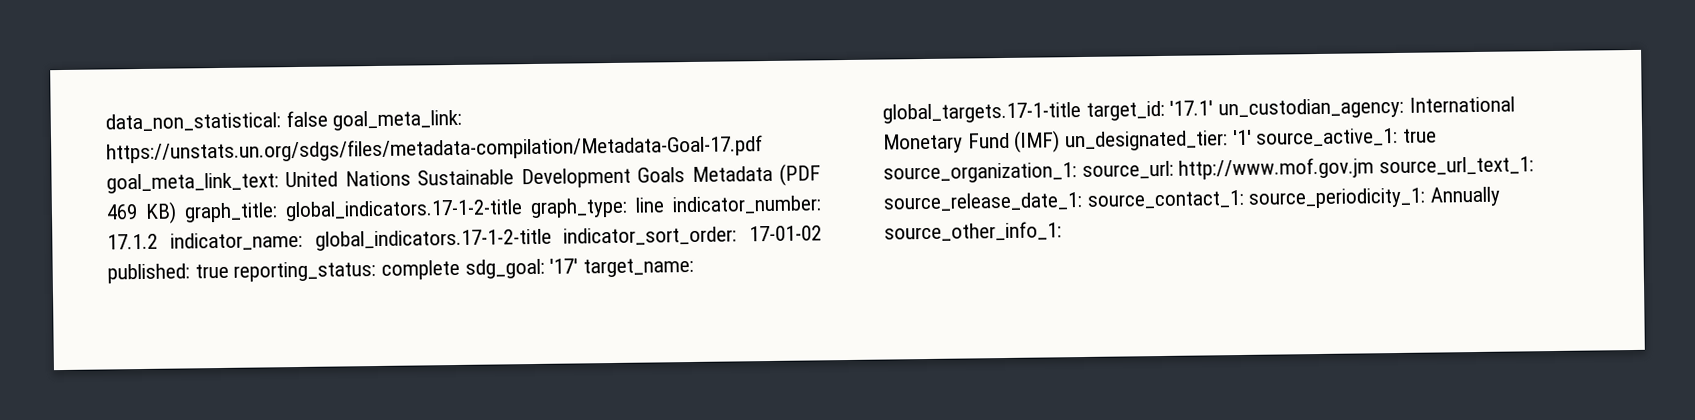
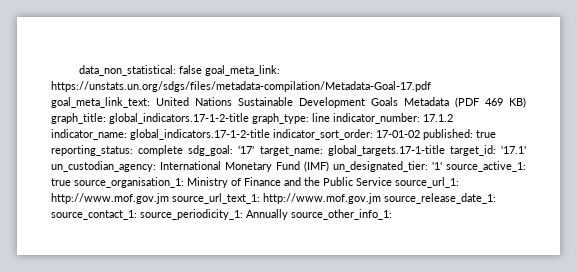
- data_non_statistical: false goal_meta_link: https://unstats.un.org/sdgs/files/metadata-compilation/Metadata-Goal-17.pdf goal_meta_link_text: United Nations Sustainable Development Goals Metadata (PDF 469 KB) graph_title: global_indicators.17-1-2-title graph_type: line indicator_number: 17.1.2 indicator_name: global_indicators.17-1-2-title indicator_sort_order: 17-01-02 published: true reporting_status: complete sdg_goal: '17' target_name: global_targets.17-1-title target_id: '17.1' un_custodian_agency: International Monetary Fund (IMF) un_designated_tier: '1' source_active_1: true source_organization_1: source_url: http://www.mof.gov.jm source_url_text_1: source_release_date_1: source_contact_1: source_periodicity_1: Annually source_other_info_1:
+ data_non_statistical: false goal_meta_link: https://unstats.un.org/sdgs/files/metadata-compilation/Metadata-Goal-17.pdf goal_meta_link_text: United Nations Sustainable Development Goals Metadata (PDF 469 KB) graph_title: global_indicators.17-1-2-title graph_type: line indicator_number: 17.1.2 indicator_name: global_indicators.17-1-2-title indicator_sort_order: 17-01-02 published: true reporting_status: complete sdg_goal: '17' target_name: global_targets.17-1-title target_id: '17.1' un_custodian_agency: International Monetary Fund (IMF) un_designated_tier: '1' source_active_1: true source_organisation_1: Ministry of Finance and the Public Service source_url_1: http://www.mof.gov.jm source_url_text_1: http://www.mof.gov.jm source_release_date_1: source_contact_1: source_periodicity_1: Annually source_other_info_1:

